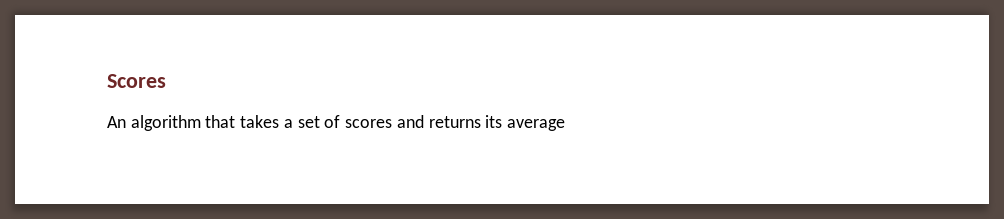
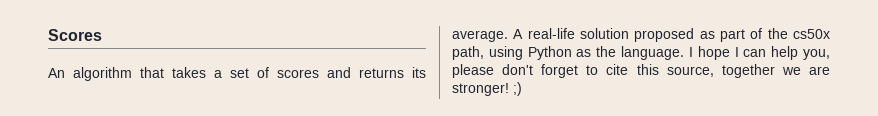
- An algorithm that takes a set of scores and returns its average
+ An algorithm that takes a set of scores and returns its average. A real-life solution proposed as part of the cs50x path, using Python as the language. I hope I can help you, please don't forget to cite this source, together we are stronger! ;)

